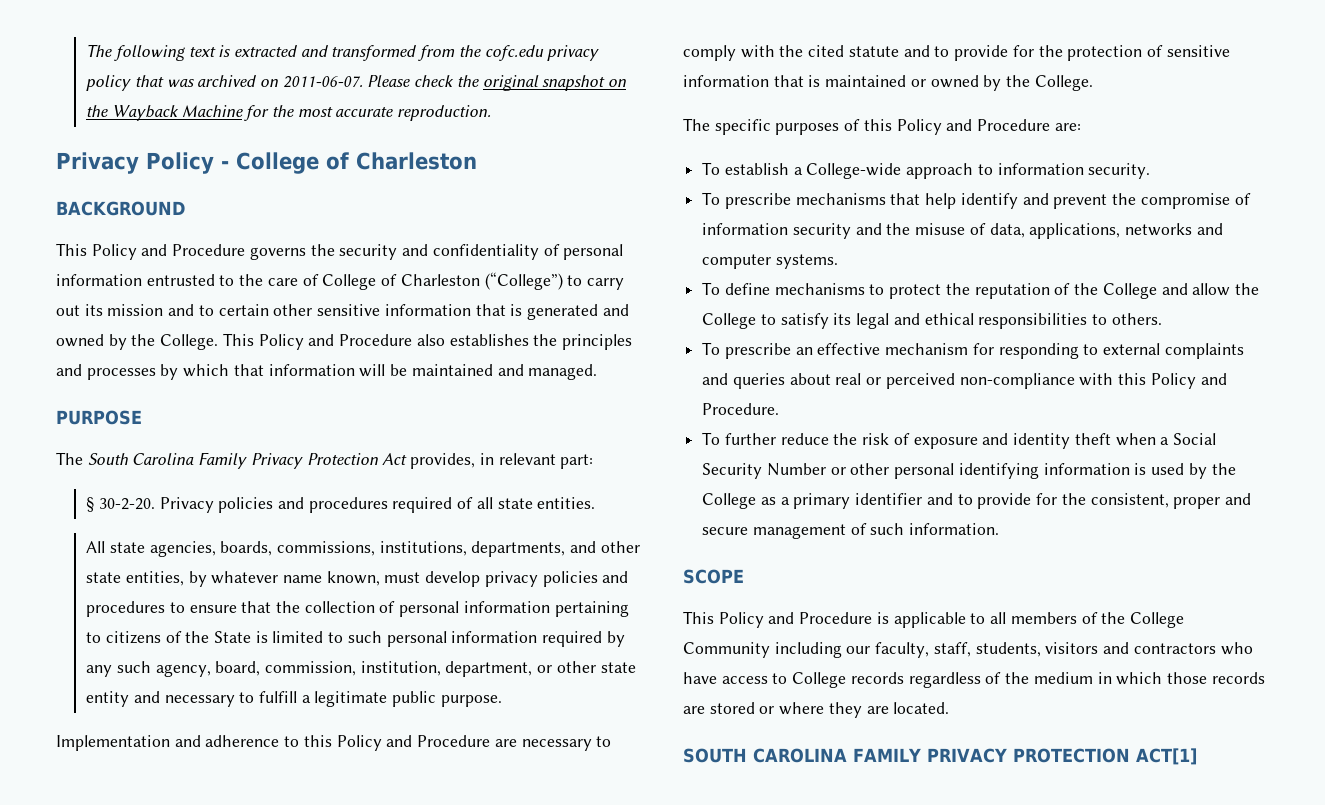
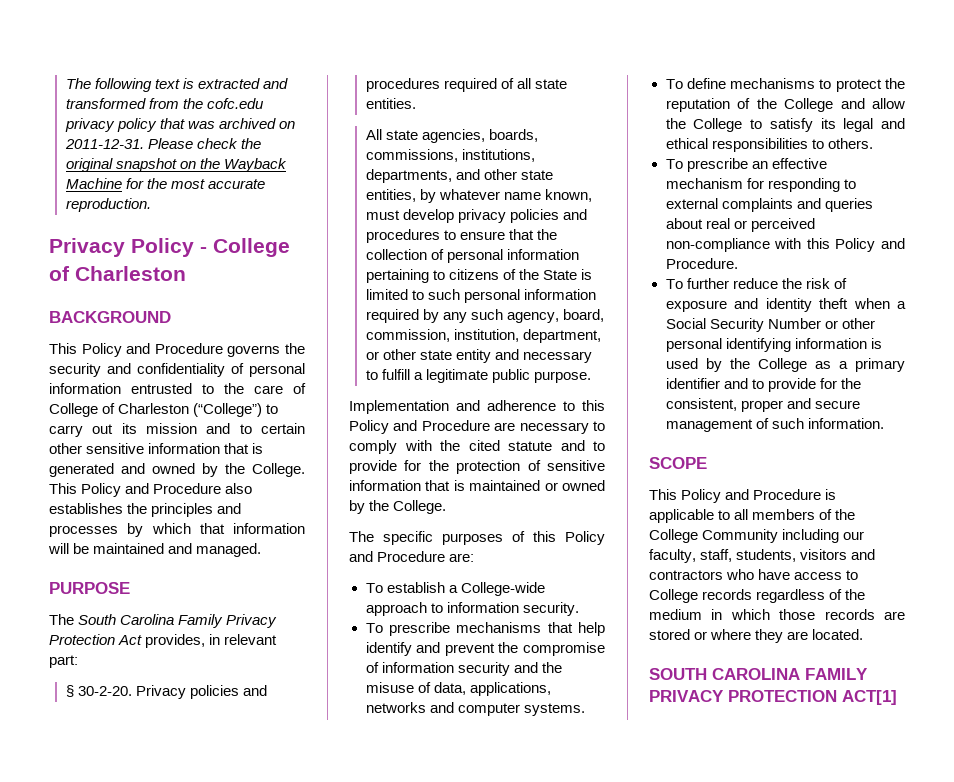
- The following text is extracted and transformed from the cofc.edu privacy policy that was archived on 2011-06-07.
+ The following text is extracted and transformed from the cofc.edu privacy policy that was archived on 2011-12-31.

